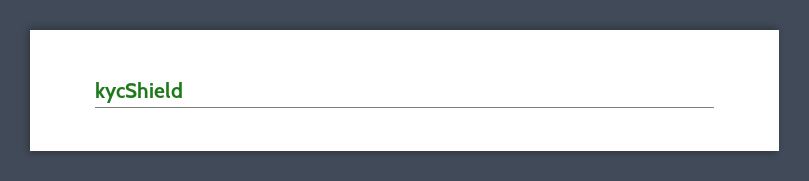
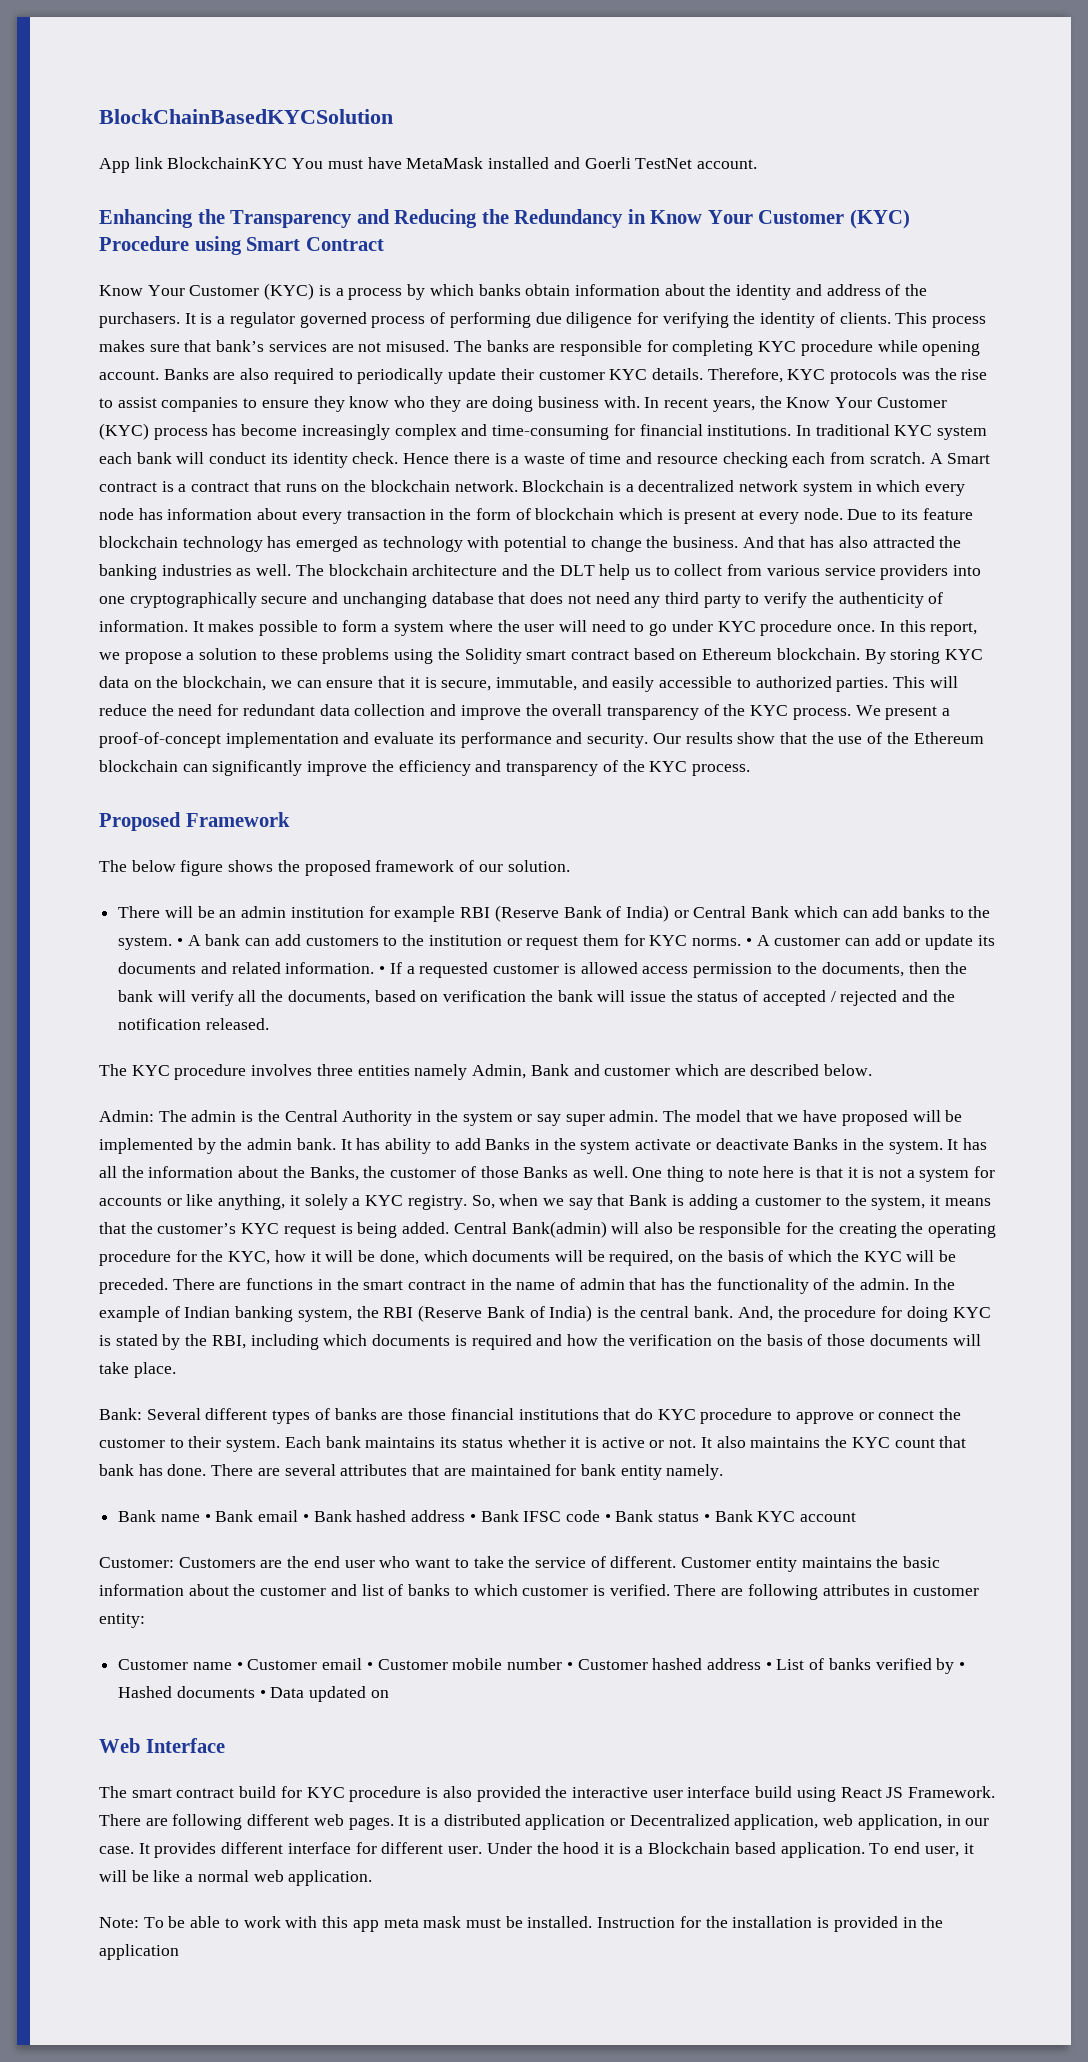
- kycShield
+ BlockChainBasedKYCSolution
+ App link BlockchainKYC You must have MetaMask installed and Goerli TestNet account.
+ Enhancing the Transparency and Reducing the Redundancy in Know Your Customer (KYC) Procedure using Smart Contract
+ Know Your Customer (KYC) is a process by which banks obtain information about the identity and address of the purchasers. It is a regulator governed process of performing due diligence for verifying the identity of clients. This process makes sure that bank’s services are not misused. The banks are responsible for completing KYC procedure while opening account. Banks are also required to periodically update their customer KYC details. Therefore, KYC protocols was the rise to assist companies to ensure they know who they are doing business with. In recent years, the Know Your Customer (KYC) process has become increasingly complex and time-consuming for financial institutions. In traditional KYC system each bank will conduct its identity check. Hence there is a waste of time and resource checking each from scratch. A Smart contract is a contract that runs on the blockchain network. Blockchain is a decentralized network system in which every node has information about every transaction in the form of blockchain which is present at every node. Due to its feature blockchain technology has emerged as technology with potential to change the business. And that has also attracted the banking industries as well. The blockchain architecture and the DLT help us to collect from various service providers into one cryptographically secure and unchanging database that does not need any third party to verify the authenticity of information. It makes possible to form a system where the user will need to go under KYC procedure once. In this report, we propose a solution to these problems using the Solidity smart contract based on Ethereum blockchain. By storing KYC data on the blockchain, we can ensure that it is secure, immutable, and easily accessible to authorized parties. This will reduce the need for redundant data collection and improve the overall transparency of the KYC process. We present a proof-of-concept implementation and evaluate its performance and security. Our results show that the use of the Ethereum blockchain can significantly improve the efficiency and transparency of the KYC process.
+ Proposed Framework
+ The below figure shows the proposed framework of our solution.
+ There will be an admin institution for example RBI (Reserve Bank of India) or Central Bank which can add banks to the system. • A bank can add customers to the institution or request them for KYC norms. • A customer can add or update its documents and related information. • If a requested customer is allowed access permission to the documents, then the bank will verify all the documents, based on verification the bank will issue the status of accepted / rejected and the notification released.
+ The KYC procedure involves three entities namely Admin, Bank and customer which are described below.
+ Admin: The admin is the Central Authority in the system or say super admin. The model that we have proposed will be implemented by the admin bank. It has ability to add Banks in the system activate or deactivate Banks in the system. It has all the information about the Banks, the customer of those Banks as well. One thing to note here is that it is not a system for accounts or like anything, it solely a KYC registry. So, when we say that Bank is adding a customer to the system, it means that the customer’s KYC request is being added. Central Bank(admin) will also be responsible for the creating the operating procedure for the KYC, how it will be done, which documents will be required, on the basis of which the KYC will be preceded. There are functions in the smart contract in the name of admin that has the functionality of the admin. In the example of Indian banking system, the RBI (Reserve Bank of India) is the central bank. And, the procedure for doing KYC is stated by the RBI, including which documents is required and how the verification on the basis of those documents will take place.
+ Bank: Several different types of banks are those financial institutions that do KYC procedure to approve or connect the customer to their system. Each bank maintains its status whether it is active or not. It also maintains the KYC count that bank has done. There are several attributes that are maintained for bank entity namely.
+ Bank name • Bank email • Bank hashed address • Bank IFSC code • Bank status • Bank KYC account
+ Customer: Customers are the end user who want to take the service of different. Customer entity maintains the basic information about the customer and list of banks to which customer is verified. There are following attributes in customer entity:
+ Customer name • Customer email • Customer mobile number • Customer hashed address • List of banks verified by • Hashed documents • Data updated on
+ Web Interface
+ The smart contract build for KYC procedure is also provided the interactive user interface build using React JS Framework. There are following different web pages. It is a distributed application or Decentralized application, web application, in our case. It provides different interface for different user. Under the hood it is a Blockchain based application. To end user, it will be like a normal web application.
+ Note: To be able to work with this app meta mask must be installed. Instruction for the installation is provided in the application

